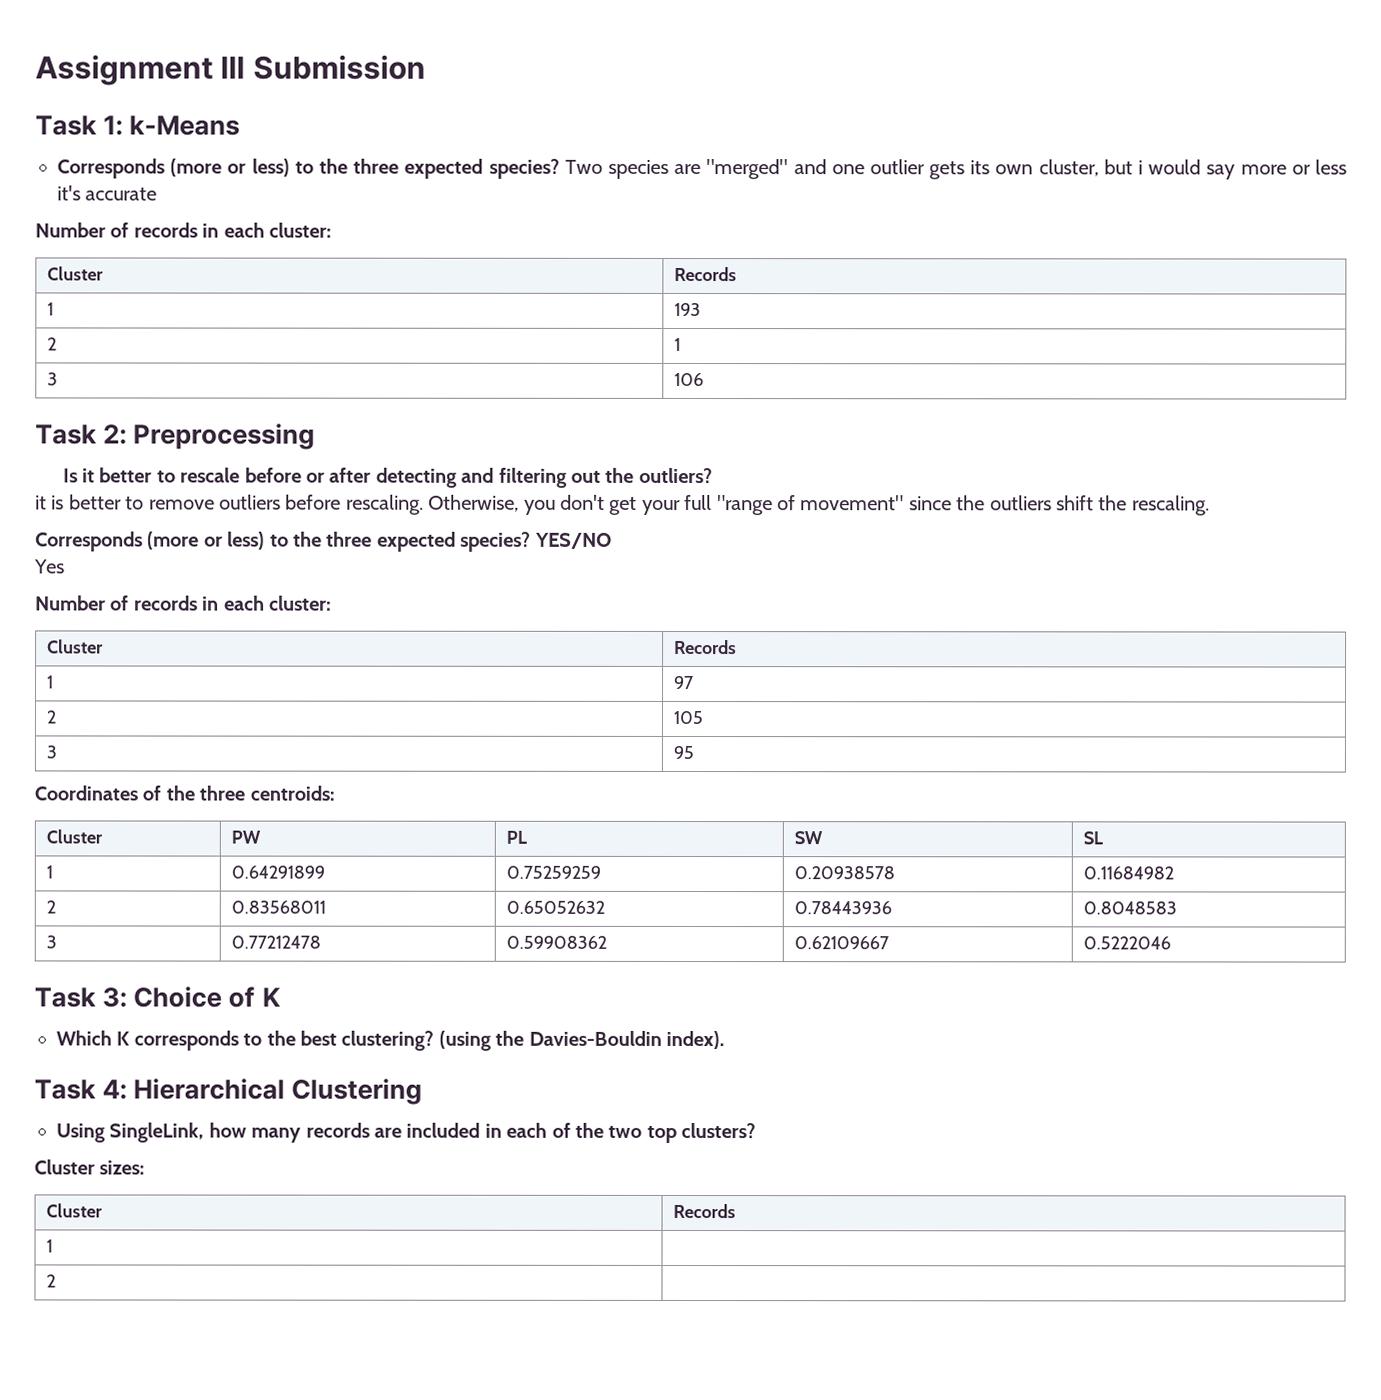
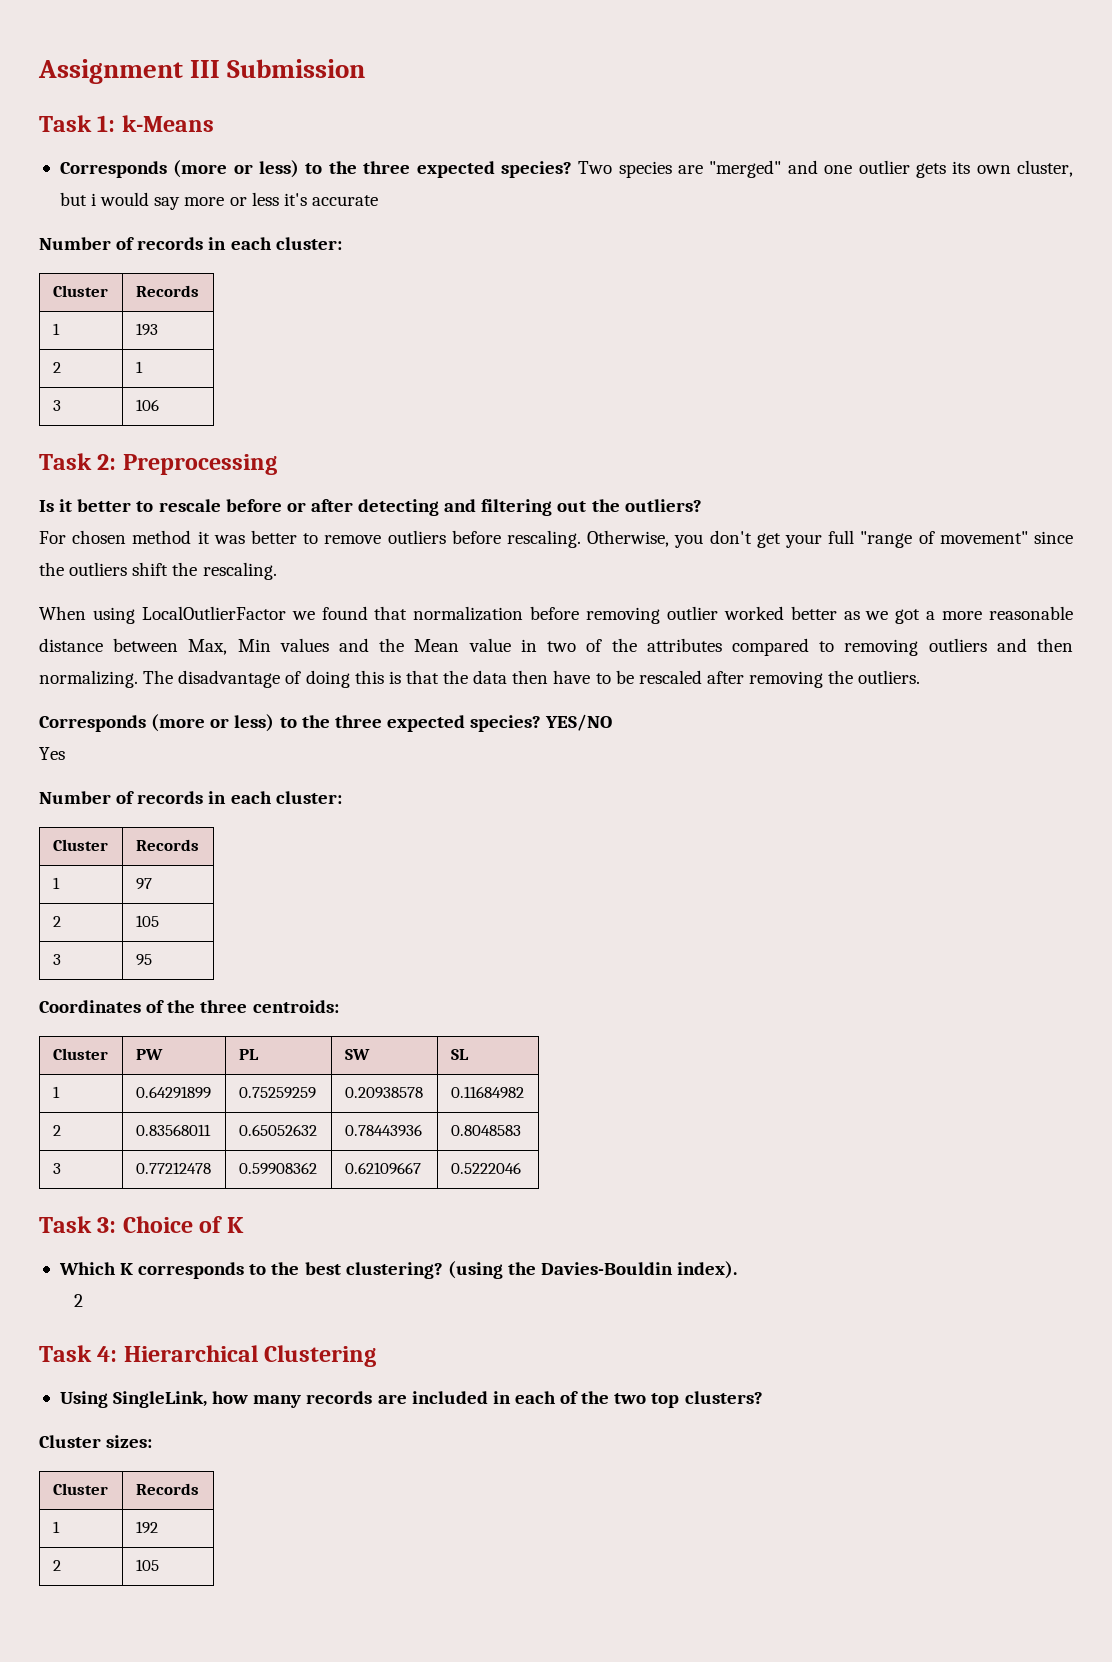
- it is better to remove outliers before rescaling.
+ For chosen method it was better to remove outliers before rescaling.
+ When using LocalOutlierFactor we found that normalization before removing outlier worked better as we got a more reasonable distance between Max, Min values and the Mean value in two of the attributes compared to removing outliers and then normalizing. The disadvantage of doing this is that the data then have to be rescaled after removing the outliers.
  (using the Davies-Bouldin index).
+ 2
  Cluster sizes:
  Cluster | Records
- 1 |
- 2 |
+ 1 | 192
+ 2 | 105

